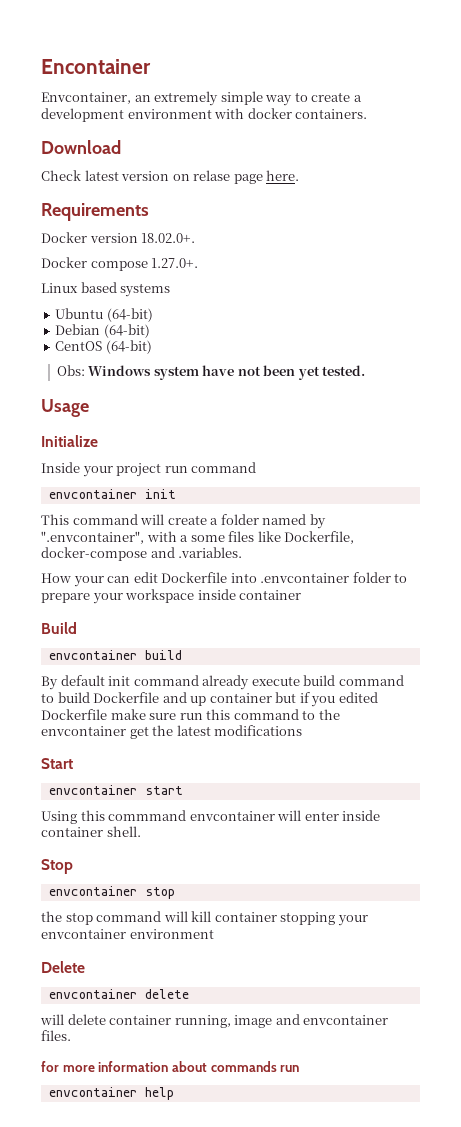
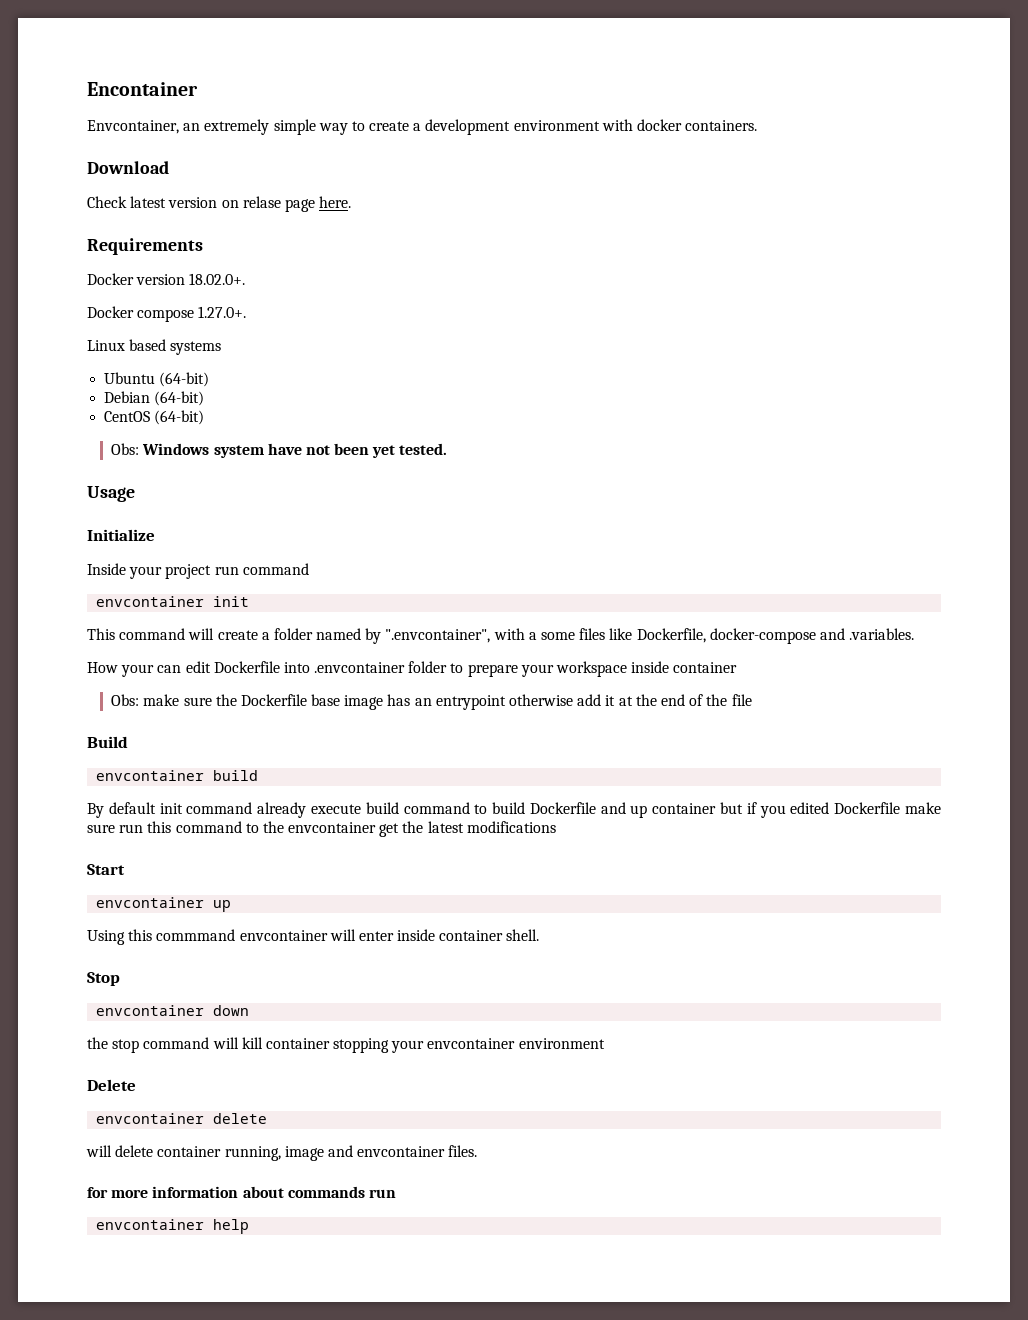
+ Obs: make sure the Dockerfile base image has an entrypoint otherwise add it at the end of the file
- envcontainer start
+ envcontainer up
- envcontainer stop
+ envcontainer down

